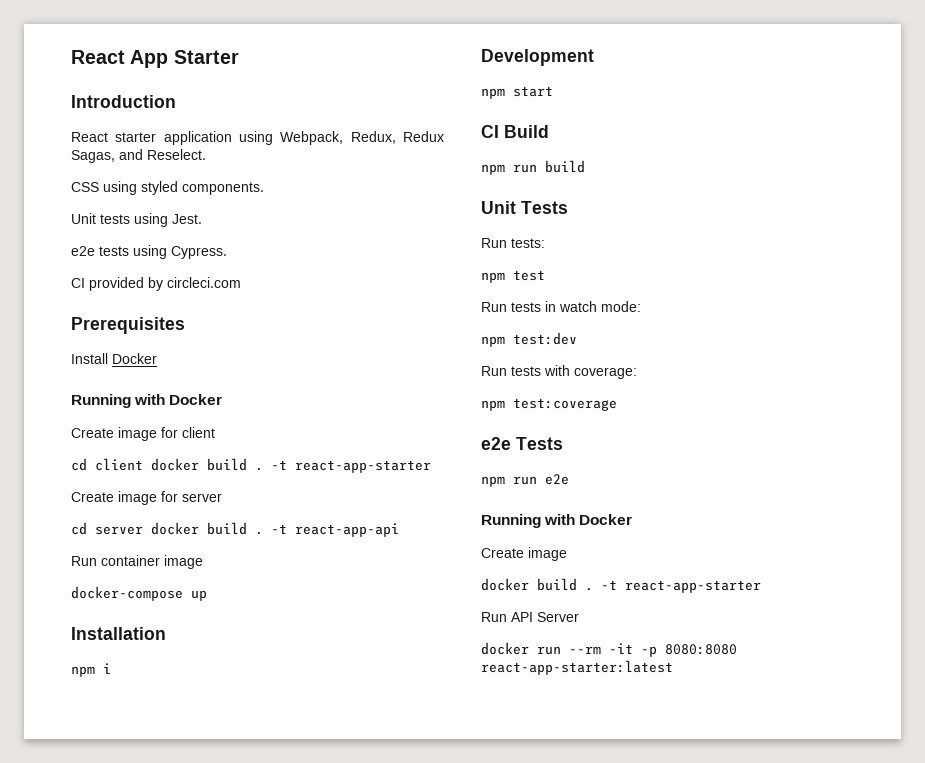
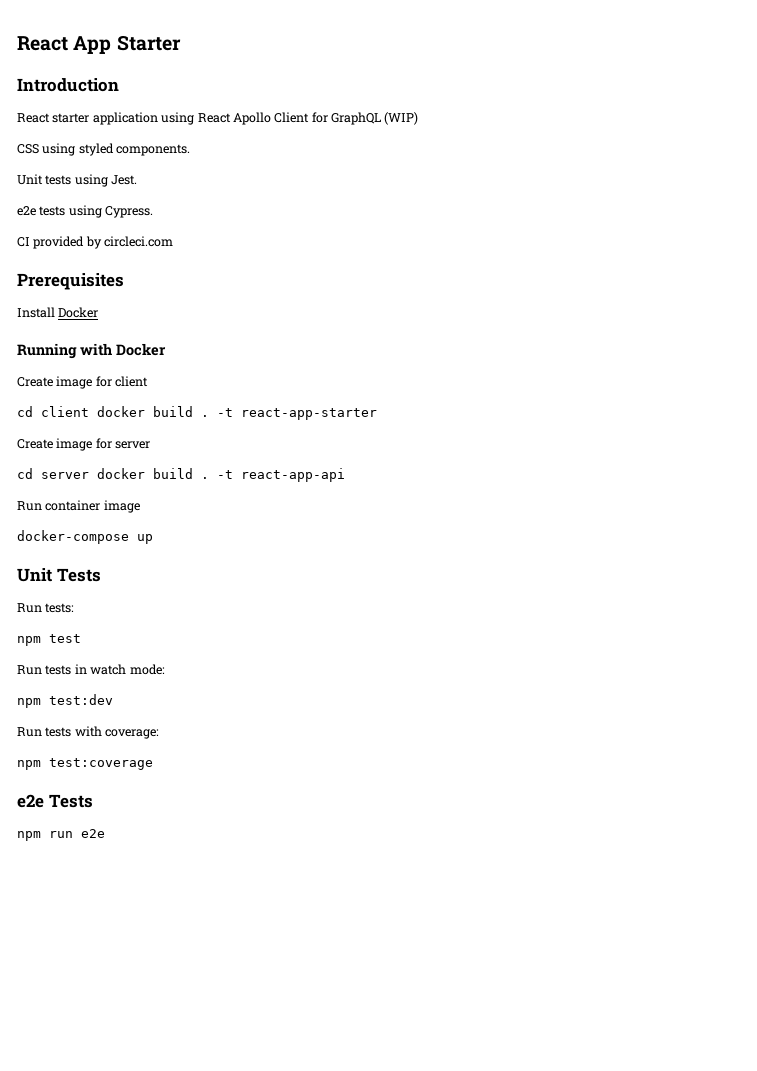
- React starter application using Webpack, Redux, Redux Sagas, and Reselect.
+ React starter application using React Apollo Client for GraphQL (WIP)
- Installation
- npm i
- Development
- npm start
- CI Build
- npm run build
  npm run e2e
- Running with Docker
- Create image
- docker build . -t react-app-starter
- Run API Server
- docker run --rm -it -p 8080:8080 react-app-starter:latest

